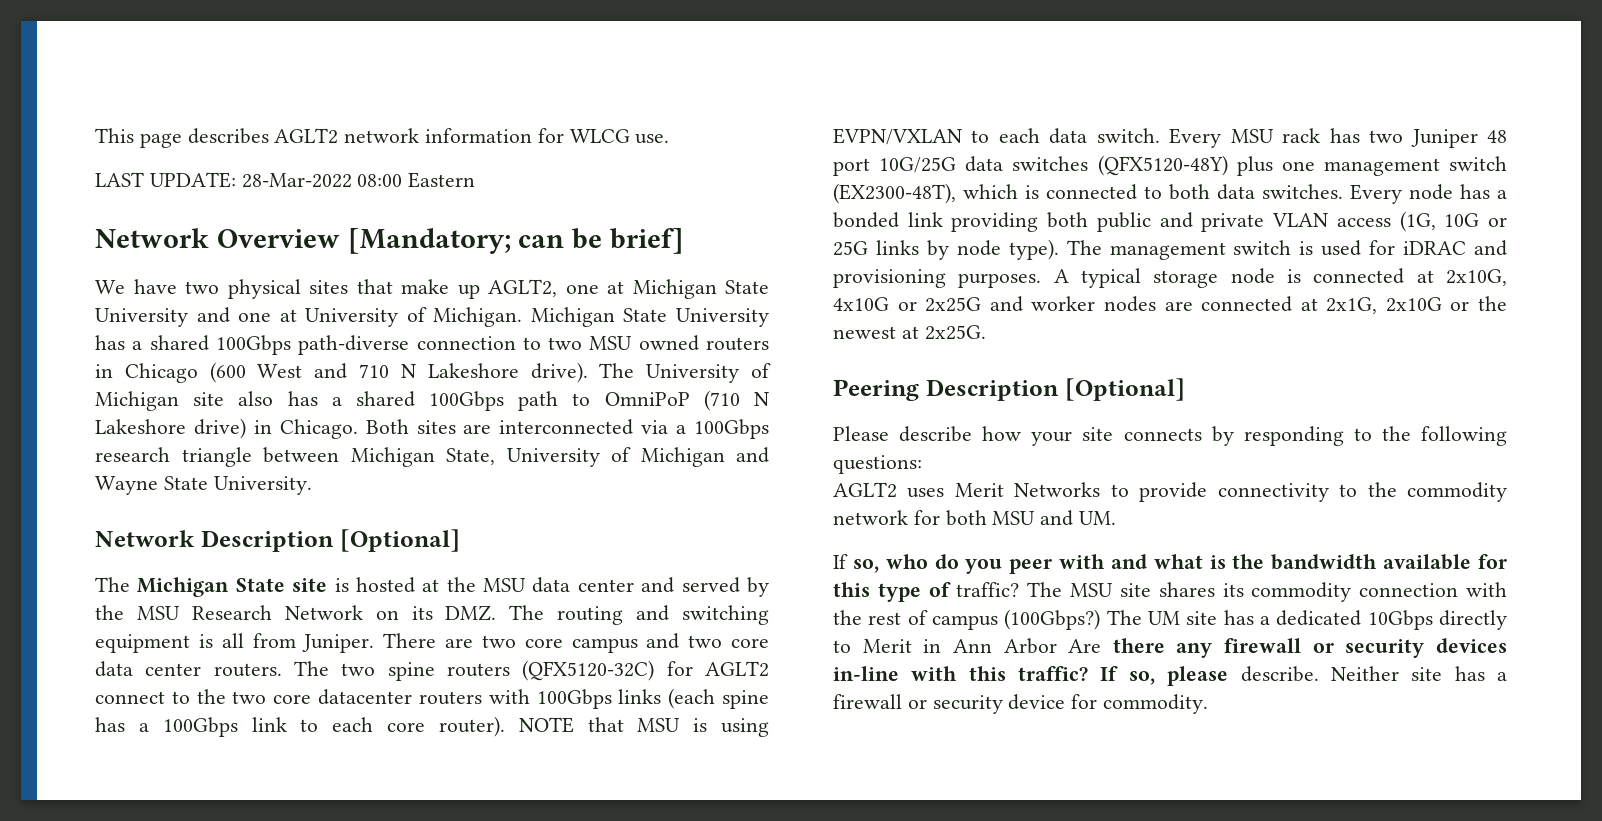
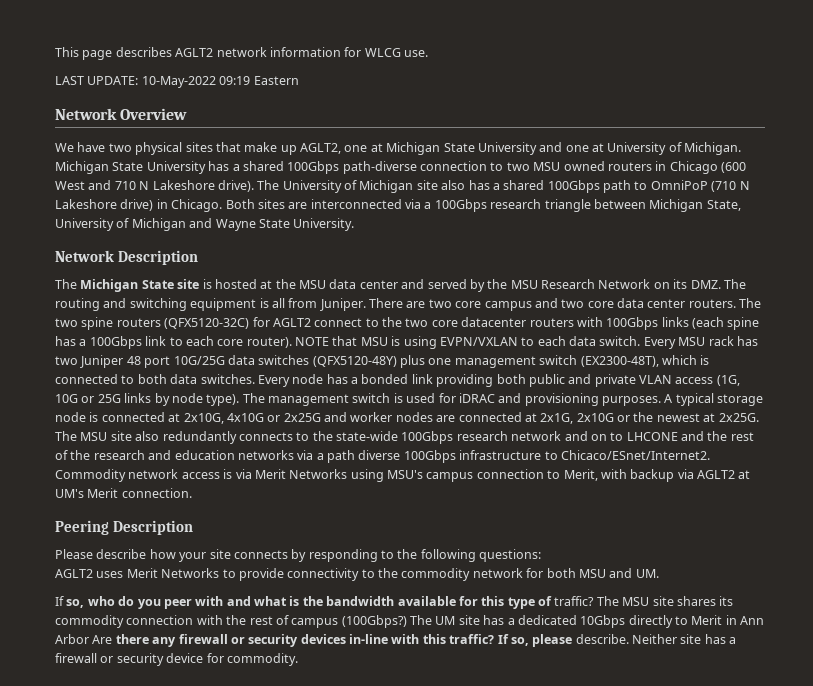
- LAST UPDATE: 28-Mar-2022 08:00 Eastern
+ LAST UPDATE: 10-May-2022 09:19 Eastern
- Network Overview [Mandatory; can be brief]
+ Network Overview
- Network Description [Optional]
+ Network Description
+ The MSU site also redundantly connects to the state-wide 100Gbps research network and on to LHCONE and the rest of the research and education networks via a path diverse 100Gbps infrastructure to Chicaco/ESnet/Internet2. Commodity network access is via Merit Networks using MSU's campus connection to Merit, with backup via AGLT2 at UM's Merit connection.
- Peering Description [Optional]
+ Peering Description

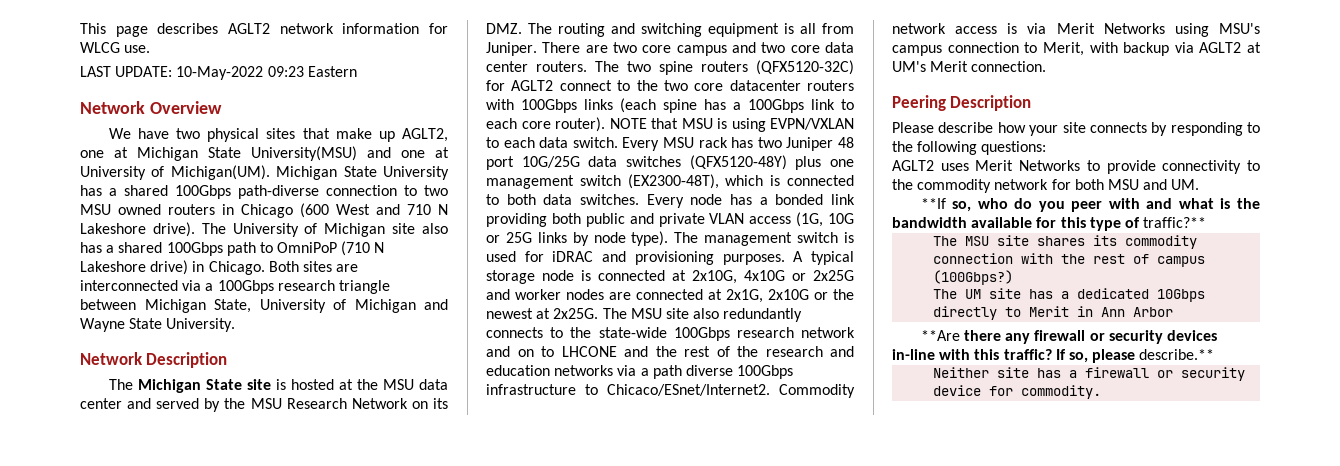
- LAST UPDATE: 10-May-2022 09:19 Eastern
+ LAST UPDATE: 10-May-2022 09:23 Eastern
- We have two physical sites that make up AGLT2, one at Michigan State University and one at University of Michigan.
+ We have two physical sites that make up AGLT2, one at Michigan State University(MSU) and one at University of Michigan(UM).
- If so, who do you peer with and what is the bandwidth available for this type of traffic? The MSU site shares its commodity connection with the rest of campus (100Gbps?) The UM site has a dedicated 10Gbps directly to Merit in Ann Arbor Are there any firewall or security devices in-line with this traffic?
+ **If so, who do you peer with and what is the bandwidth available for this type of traffic?**
+ The MSU site shares its commodity connection with the rest of campus (100Gbps?)
+ The UM site has a dedicated 10Gbps directly to Merit in Ann Arbor
+ **Are there any firewall or security devices in-line with this traffic?
- If so, please describe. Neither site has a firewall or security device for commodity.
+ If so, please describe.**
+ Neither site has a firewall or security device for commodity.

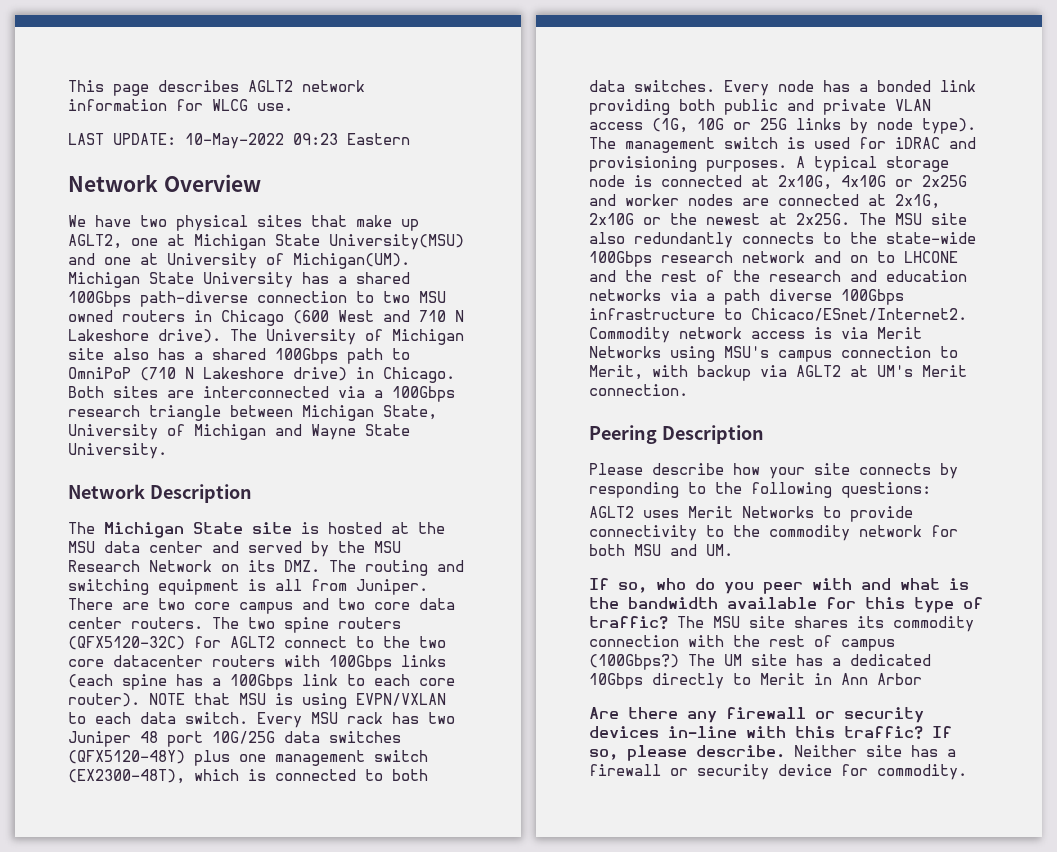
- **If so, who do you peer with and what is the bandwidth available for this type of traffic?**
- The MSU site shares its commodity connection with the rest of campus (100Gbps?)
- The UM site has a dedicated 10Gbps directly to Merit in Ann Arbor
+ If so, who do you peer with and what is the bandwidth available for this type of traffic? The MSU site shares its commodity connection with the rest of campus (100Gbps?) The UM site has a dedicated 10Gbps directly to Merit in Ann Arbor
- **Are there any firewall or security devices in-line with this traffic?
+ Are there any firewall or security devices in-line with this traffic?
- If so, please describe.**
- Neither site has a firewall or security device for commodity.
+ If so, please describe. Neither site has a firewall or security device for commodity.

